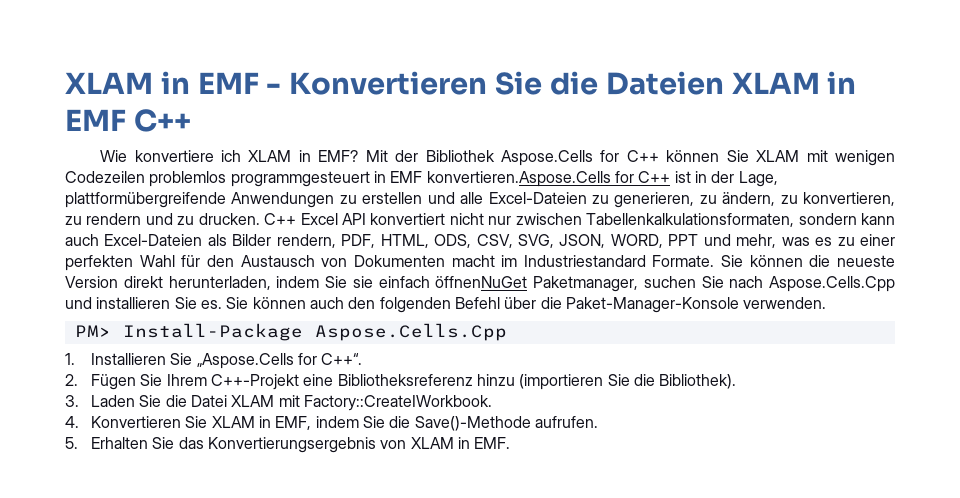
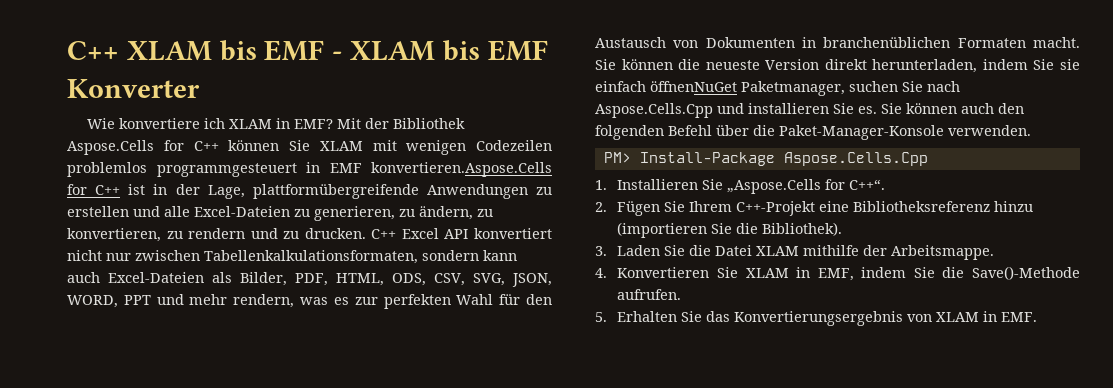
- XLAM in EMF - Konvertieren Sie die Dateien XLAM in EMF C++
+ C++ XLAM bis EMF - XLAM bis EMF Konverter
- C++ Excel API konvertiert nicht nur zwischen Tabellenkalkulationsformaten, sondern kann auch Excel-Dateien als Bilder rendern, PDF, HTML, ODS, CSV, SVG, JSON, WORD, PPT und mehr, was es zu einer perfekten Wahl für den Austausch von Dokumenten macht im Industriestandard Formate.
+ C++ Excel API konvertiert nicht nur zwischen Tabellenkalkulationsformaten, sondern kann auch Excel-Dateien als Bilder, PDF, HTML, ODS, CSV, SVG, JSON, WORD, PPT und mehr rendern, was es zur perfekten Wahl für den Austausch von Dokumenten in branchenüblichen Formaten macht.
- 3. Laden Sie die Datei XLAM mit Factory::CreateIWorkbook.
+ 3. Laden Sie die Datei XLAM mithilfe der Arbeitsmappe.

